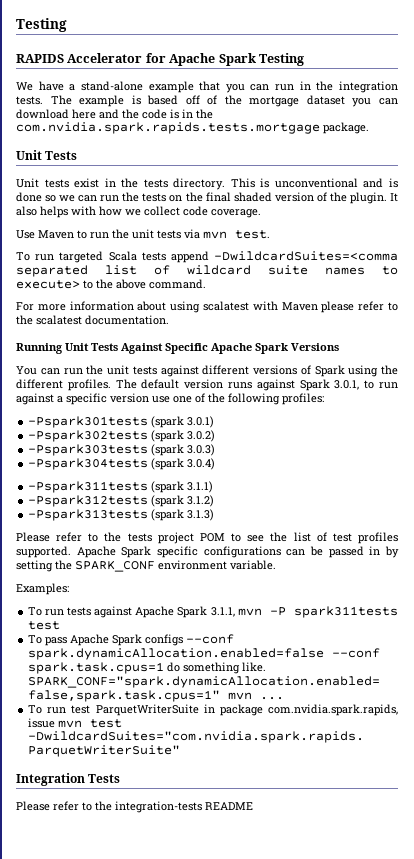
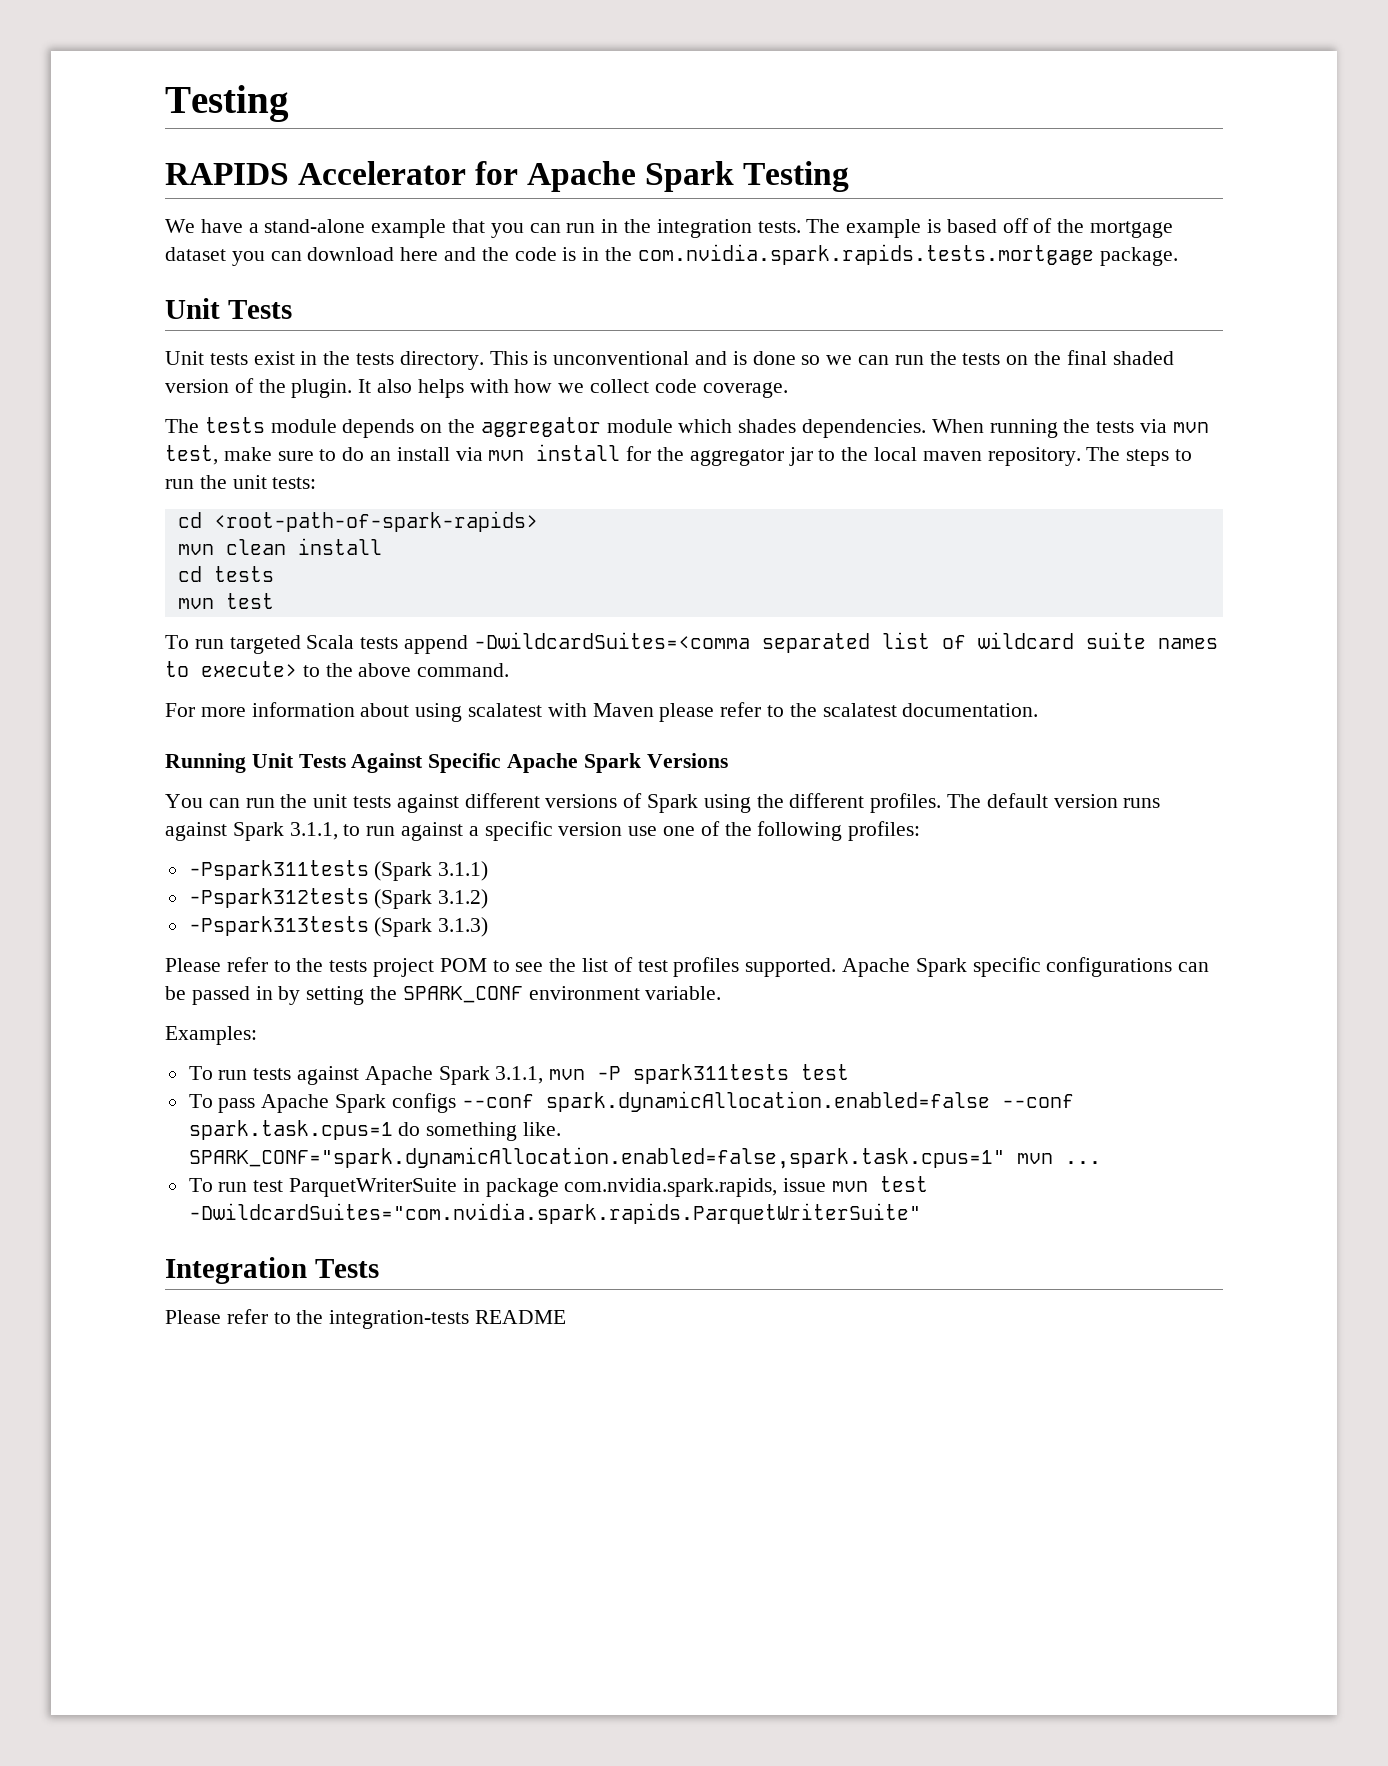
- Use Maven to run the unit tests via mvn test.
+ The tests module depends on the aggregator module which shades dependencies. When running the tests via mvn test, make sure to do an install via mvn install for the aggregator jar to the local maven repository. The steps to run the unit tests:
+ cd <root-path-of-spark-rapids>
+ mvn clean install
+ cd tests
+ mvn test
- The default version runs against Spark 3.0.1, to run against a specific version use one of the following profiles:
+ The default version runs against Spark 3.1.1, to run against a specific version use one of the following profiles:
- -Pspark301tests (spark 3.0.1)
- -Pspark302tests (spark 3.0.2)
- -Pspark303tests (spark 3.0.3)
- -Pspark304tests (spark 3.0.4)
- -Pspark311tests (spark 3.1.1)
+ -Pspark311tests (Spark 3.1.1)
- -Pspark312tests (spark 3.1.2)
+ -Pspark312tests (Spark 3.1.2)
- -Pspark313tests (spark 3.1.3)
+ -Pspark313tests (Spark 3.1.3)

